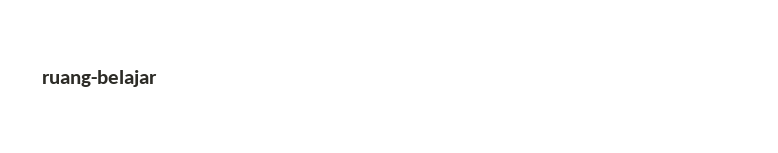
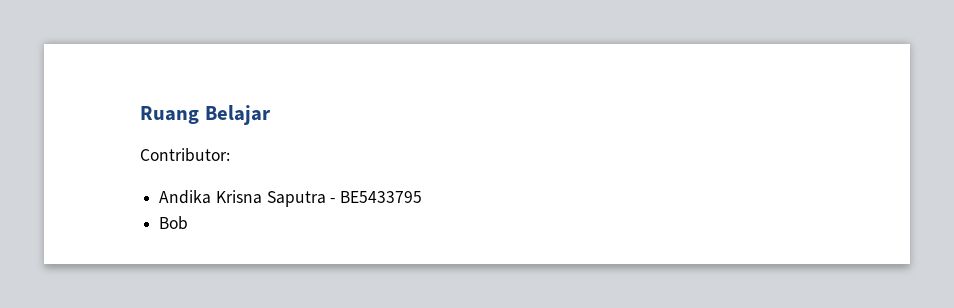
- ruang-belajar
+ Ruang Belajar
+ Contributor:
+ Andika Krisna Saputra - BE5433795
+ Bob

